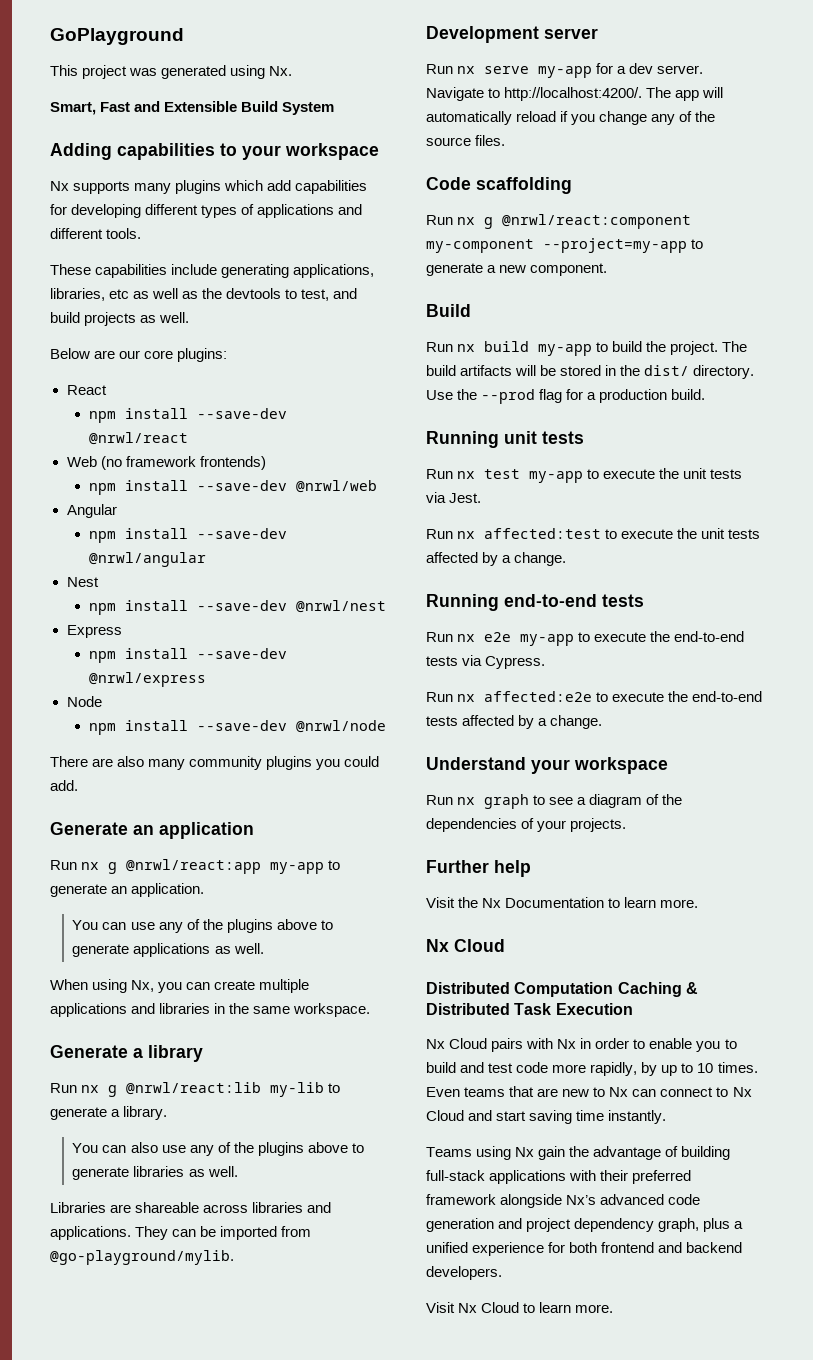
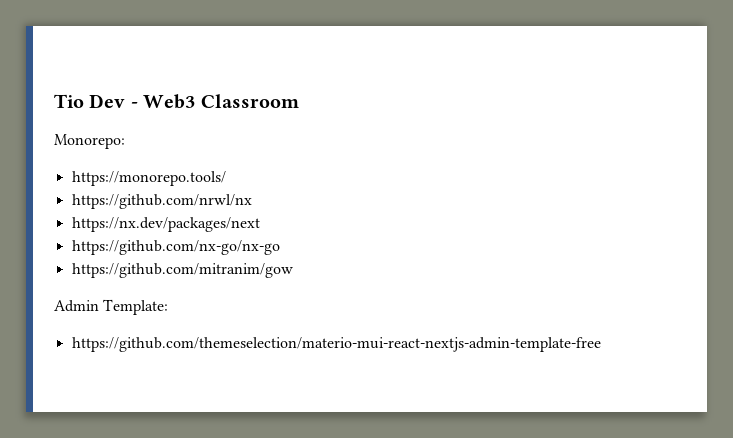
- GoPlayground
- This project was generated using Nx.
- Smart, Fast and Extensible Build System
- Adding capabilities to your workspace
- Nx supports many plugins which add capabilities for developing different types of applications and different tools.
- These capabilities include generating applications, libraries, etc as well as the devtools to test, and build projects as well.
- Below are our core plugins:
- React
- npm install --save-dev @nrwl/react
- Web (no framework frontends)
- npm install --save-dev @nrwl/web
- Angular
- npm install --save-dev @nrwl/angular
- Nest
- npm install --save-dev @nrwl/nest
- Express
- npm install --save-dev @nrwl/express
- Node
- npm install --save-dev @nrwl/node
- There are also many community plugins you could add.
- Generate an application
- Run nx g @nrwl/react:app my-app to generate an application.
- You can use any of the plugins above to generate applications as well.
- When using Nx, you can create multiple applications and libraries in the same workspace.
- Generate a library
- Run nx g @nrwl/react:lib my-lib to generate a library.
- You can also use any of the plugins above to generate libraries as well.
- Libraries are shareable across libraries and applications. They can be imported from @go-playground/mylib.
- Development server
- Run nx serve my-app for a dev server. Navigate to http://localhost:4200/. The app will automatically reload if you change any of the source files.
- Code scaffolding
- Run nx g @nrwl/react:component my-component --project=my-app to generate a new component.
- Build
- Run nx build my-app to build the project. The build artifacts will be stored in the dist/ directory. Use the --prod flag for a production build.
- Running unit tests
- Run nx test my-app to execute the unit tests via Jest.
- Run nx affected:test to execute the unit tests affected by a change.
- Running end-to-end tests
- Run nx e2e my-app to execute the end-to-end tests via Cypress.
- Run nx affected:e2e to execute the end-to-end tests affected by a change.
- Understand your workspace
- Run nx graph to see a diagram of the dependencies of your projects.
- Further help
- Visit the Nx Documentation to learn more.
- Nx Cloud
- Distributed Computation Caching & Distributed Task Execution
- Nx Cloud pairs with Nx in order to enable you to build and test code more rapidly, by up to 10 times. Even teams that are new to Nx can connect to Nx Cloud and start saving time instantly.
- Teams using Nx gain the advantage of building full-stack applications with their preferred framework alongside Nx’s advanced code generation and project dependency graph, plus a unified experience for both frontend and backend developers.
- Visit Nx Cloud to learn more.
+ Tio Dev - Web3 Classroom
+ Monorepo:
+ https://monorepo.tools/
+ https://github.com/nrwl/nx
+ https://nx.dev/packages/next
+ https://github.com/nx-go/nx-go
+ https://github.com/mitranim/gow
+ Admin Template:
+ https://github.com/themeselection/materio-mui-react-nextjs-admin-template-free

